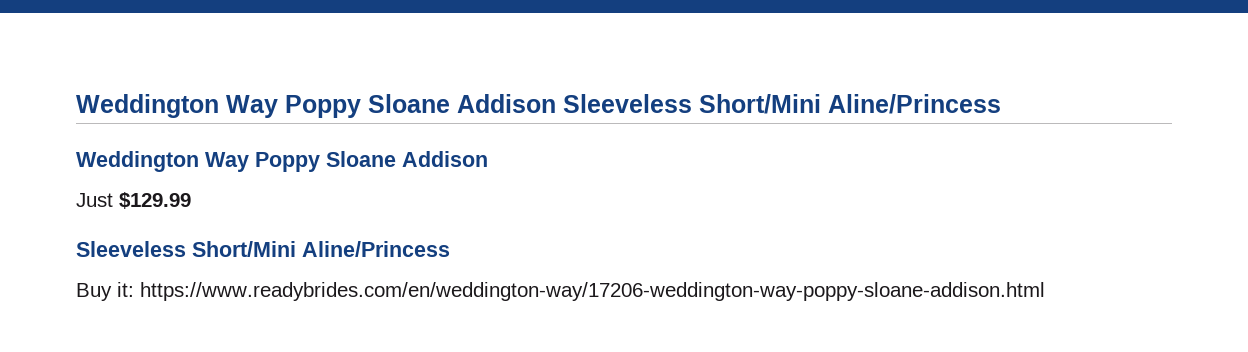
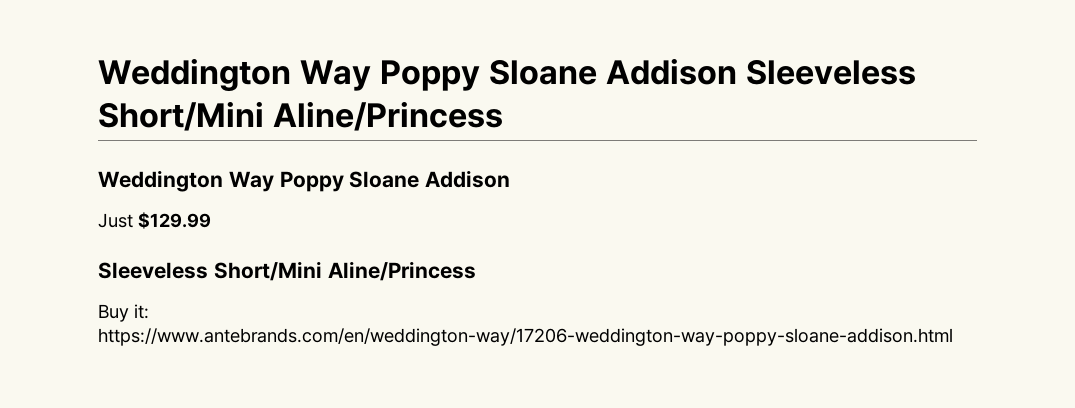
- Buy it: https://www.readybrides.com/en/weddington-way/17206-weddington-way-poppy-sloane-addison.html
+ Buy it: https://www.antebrands.com/en/weddington-way/17206-weddington-way-poppy-sloane-addison.html

